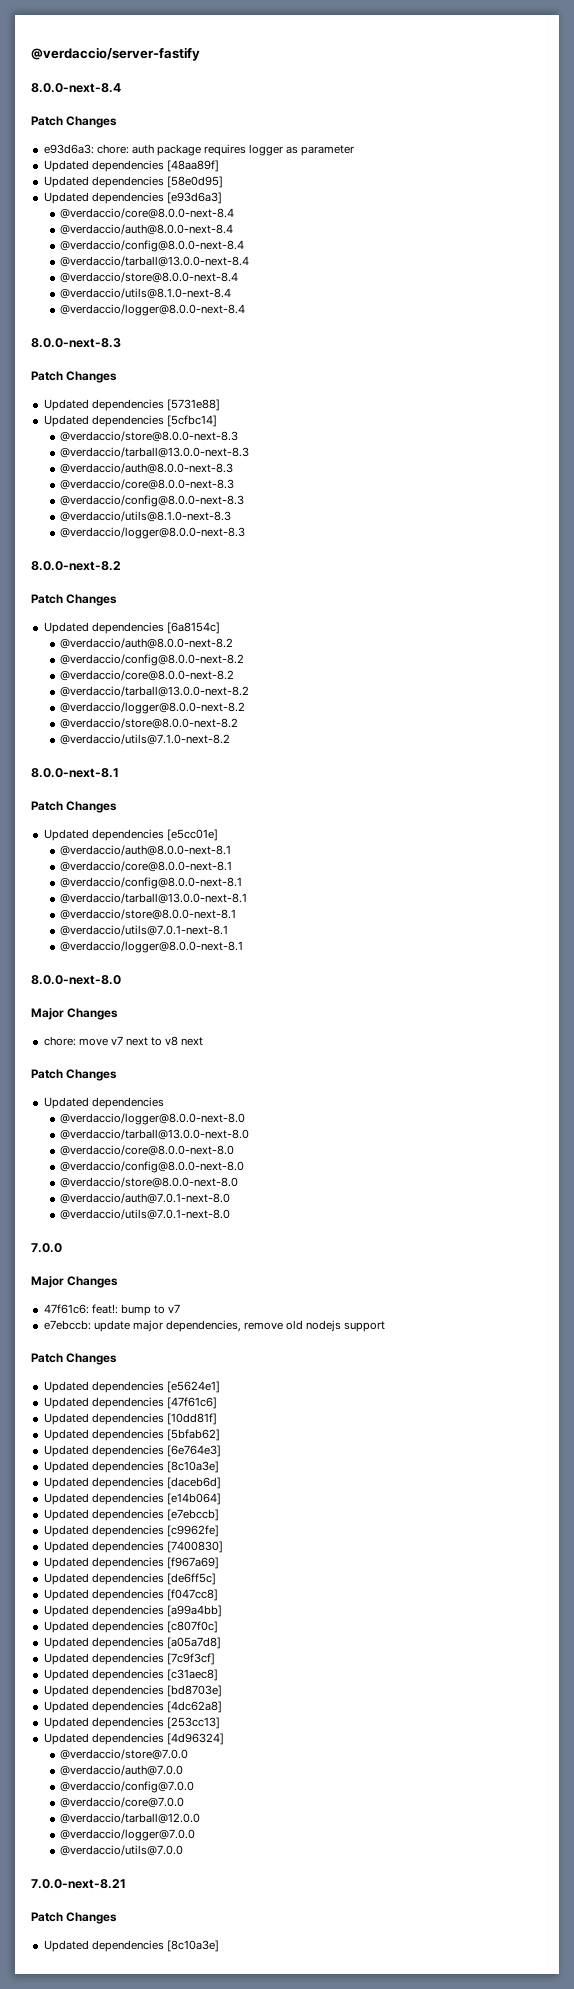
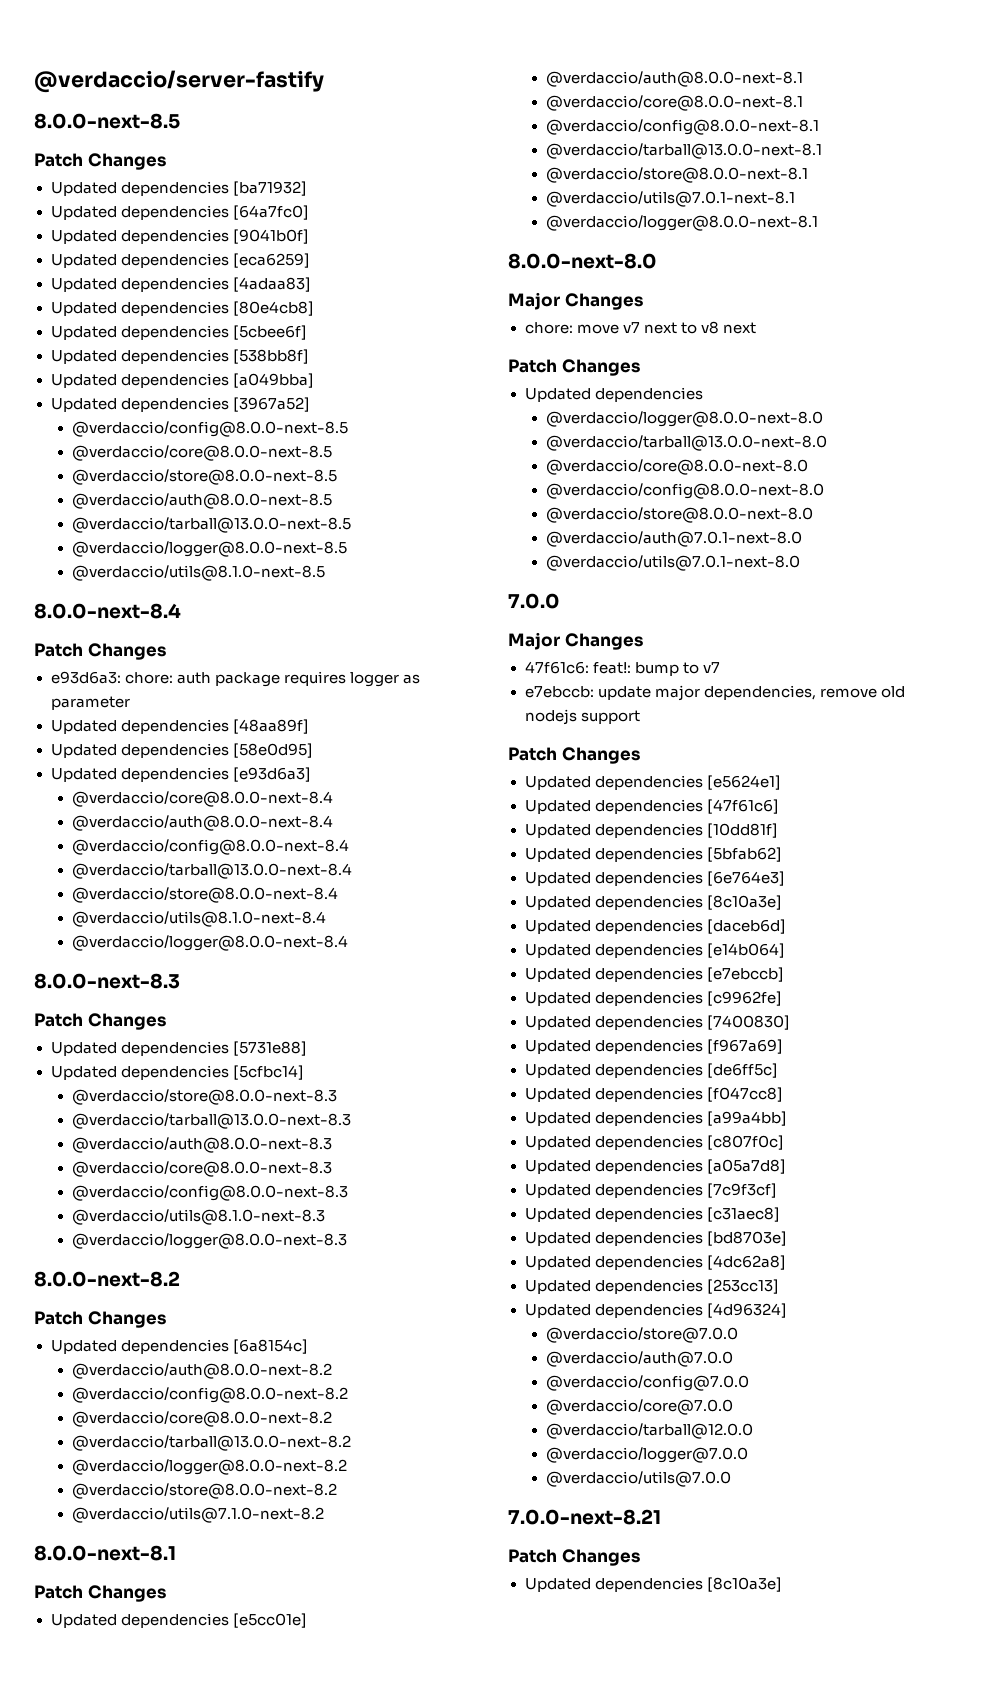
+ 8.0.0-next-8.5
+ Patch Changes
+ Updated dependencies [ba71932]
+ Updated dependencies [64a7fc0]
+ Updated dependencies [9041b0f]
+ Updated dependencies [eca6259]
+ Updated dependencies [4adaa83]
+ Updated dependencies [80e4cb8]
+ Updated dependencies [5cbee6f]
+ Updated dependencies [538bb8f]
+ Updated dependencies [a049bba]
+ Updated dependencies [3967a52]
+ @verdaccio/config@8.0.0-next-8.5
+ @verdaccio/core@8.0.0-next-8.5
+ @verdaccio/store@8.0.0-next-8.5
+ @verdaccio/auth@8.0.0-next-8.5
+ @verdaccio/tarball@13.0.0-next-8.5
+ @verdaccio/logger@8.0.0-next-8.5
+ @verdaccio/utils@8.1.0-next-8.5

